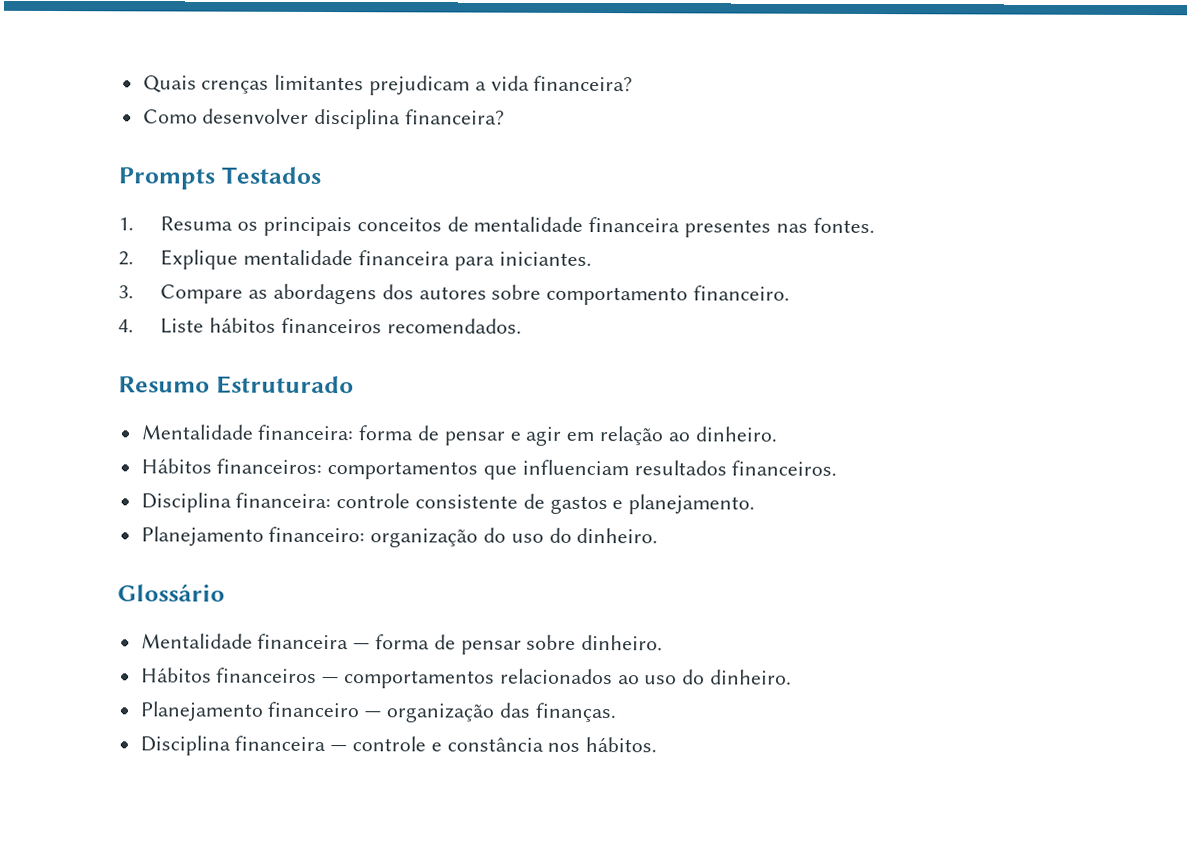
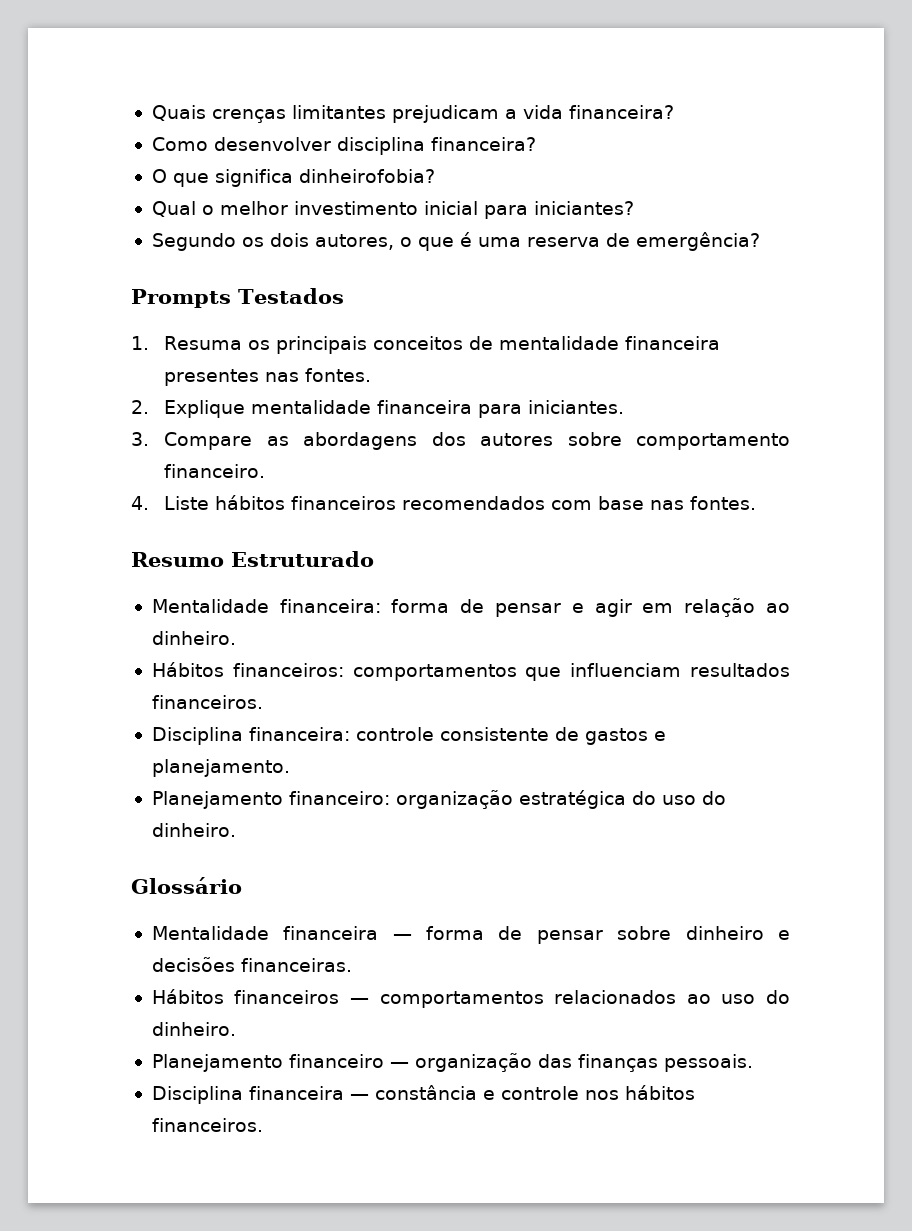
+ O que significa dinheirofobia?
+ Qual o melhor investimento inicial para iniciantes?
+ Segundo os dois autores, o que é uma reserva de emergência?
- 4. Liste hábitos financeiros recomendados.
+ 4. Liste hábitos financeiros recomendados com base nas fontes.
- Planejamento financeiro: organização do uso do dinheiro.
+ Planejamento financeiro: organização estratégica do uso do dinheiro.
- Mentalidade financeira — forma de pensar sobre dinheiro.
+ Mentalidade financeira — forma de pensar sobre dinheiro e decisões financeiras.
- Planejamento financeiro — organização das finanças.
+ Planejamento financeiro — organização das finanças pessoais.
- Disciplina financeira — controle e constância nos hábitos.
+ Disciplina financeira — constância e controle nos hábitos financeiros.

